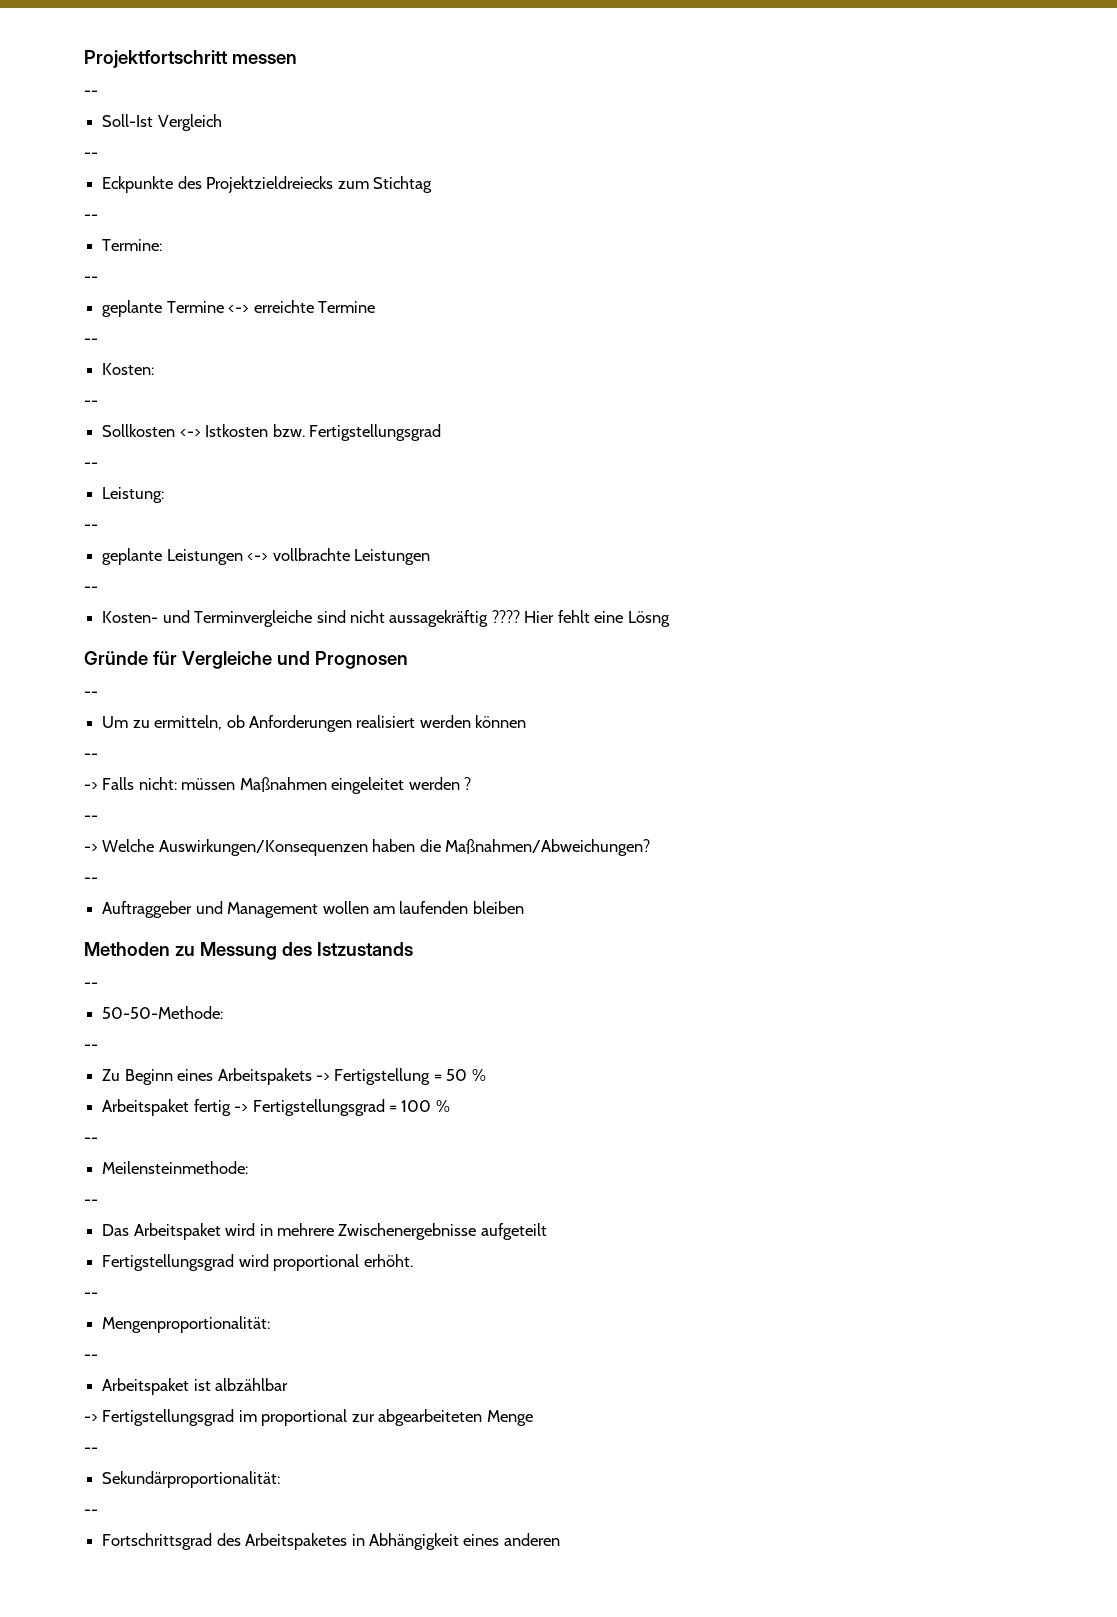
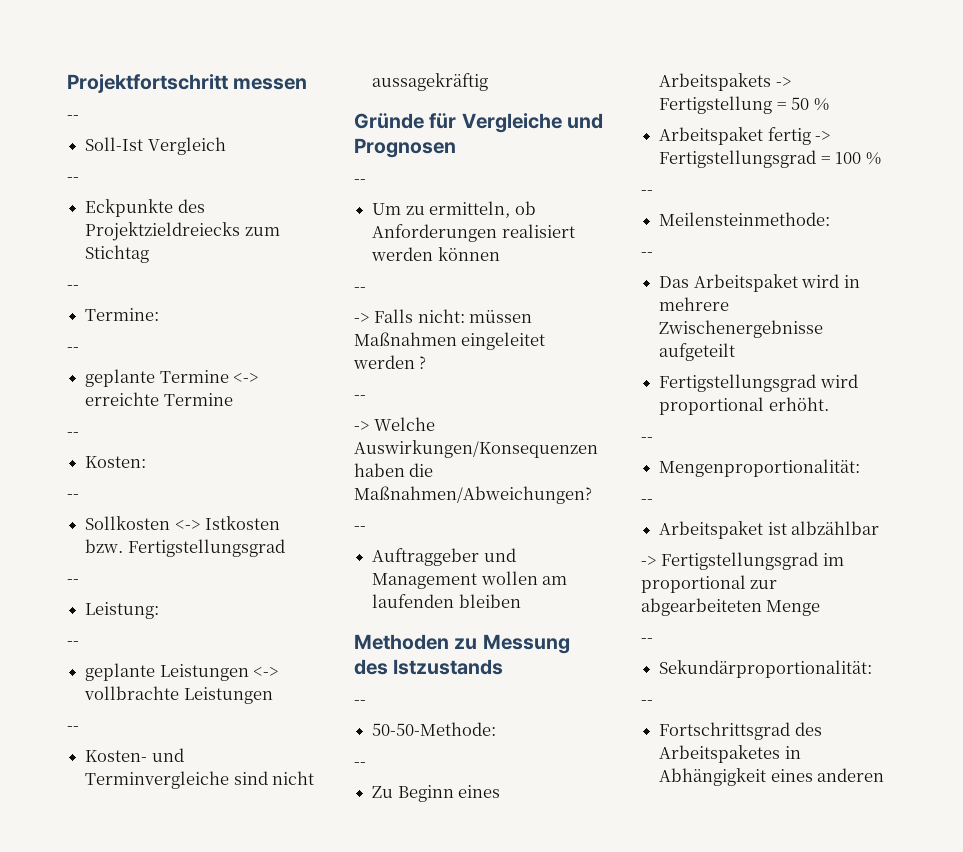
- Kosten- und Terminvergleiche sind nicht aussagekräftig ???? Hier fehlt eine Lösng
+ Kosten- und Terminvergleiche sind nicht aussagekräftig

